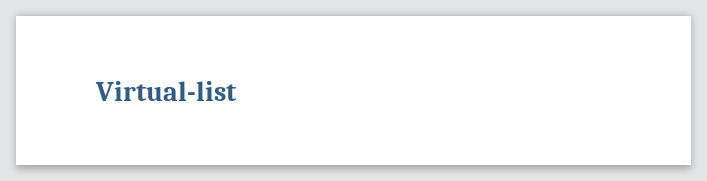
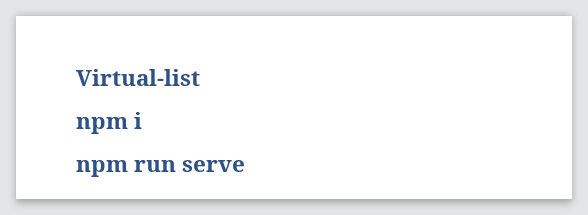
+ npm i
+ npm run serve

